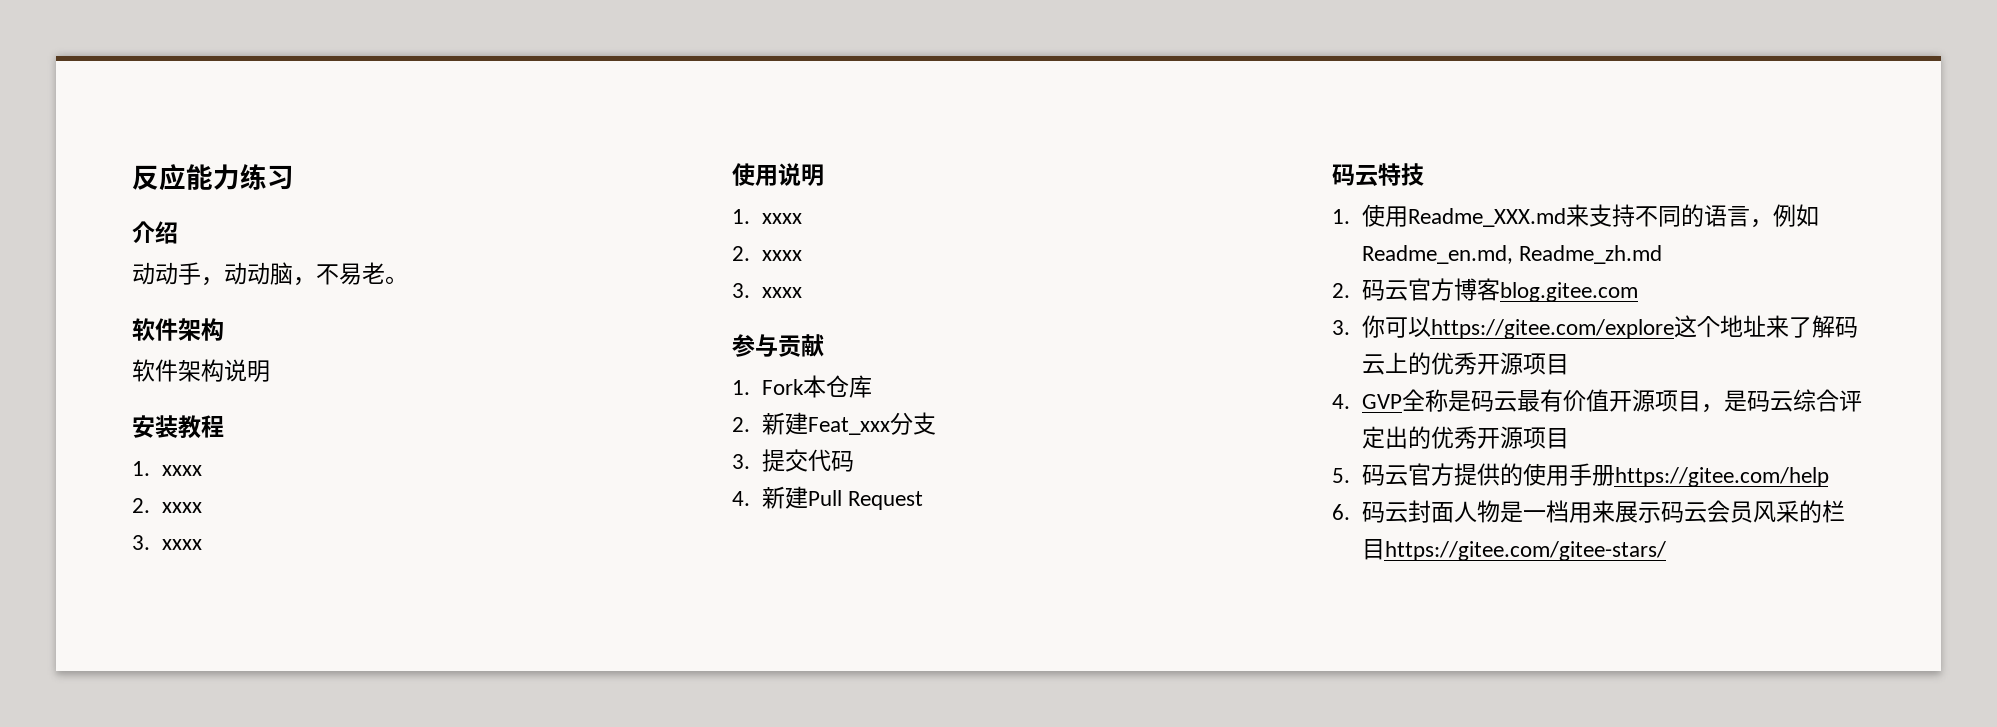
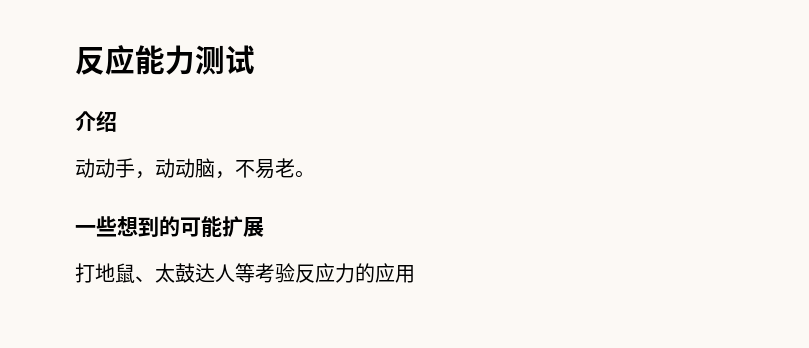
- 反应能力练习
+ 反应能力测试
  动动手，动动脑，不易老。
- 软件架构
- 软件架构说明
- 安装教程
- 1. xxxx
- 2. xxxx
- 3. xxxx
- 使用说明
- 1. xxxx
- 2. xxxx
- 3. xxxx
- 参与贡献
- 1. Fork本仓库
- 2.新建Feat_xxx分支
- 3.提交代码
- 4.新建Pull Request
- 码云特技
- 1.使用Readme_XXX.md来支持不同的语言，例如Readme_en.md, Readme_zh.md
- 2.码云官方博客blog.gitee.com
- 3.你可以https://gitee.com/explore这个地址来了解码云上的优秀开源项目
- 4. GVP全称是码云最有价值开源项目，是码云综合评定出的优秀开源项目
- 5.码云官方提供的使用手册https://gitee.com/help
- 6.码云封面人物是一档用来展示码云会员风采的栏目https://gitee.com/gitee-stars/
+ 一些想到的可能扩展
+ 打地鼠、太鼓达人等考验反应力的应用

